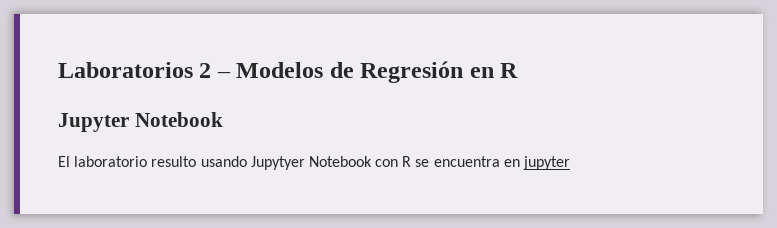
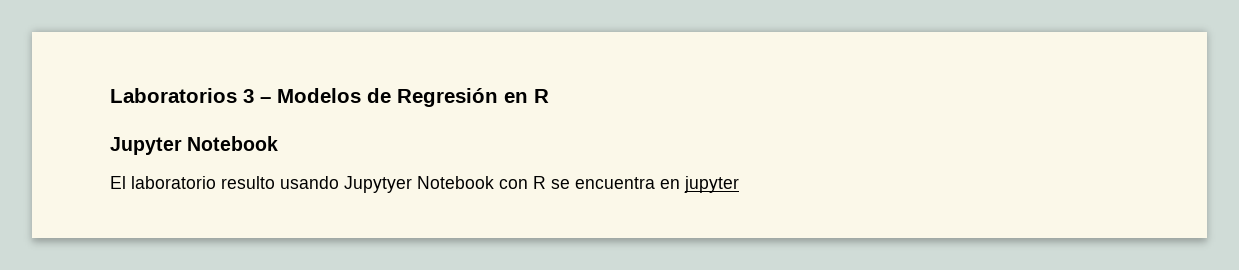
- Laboratorios 2 – Modelos de Regresión en R
+ Laboratorios 3 – Modelos de Regresión en R

